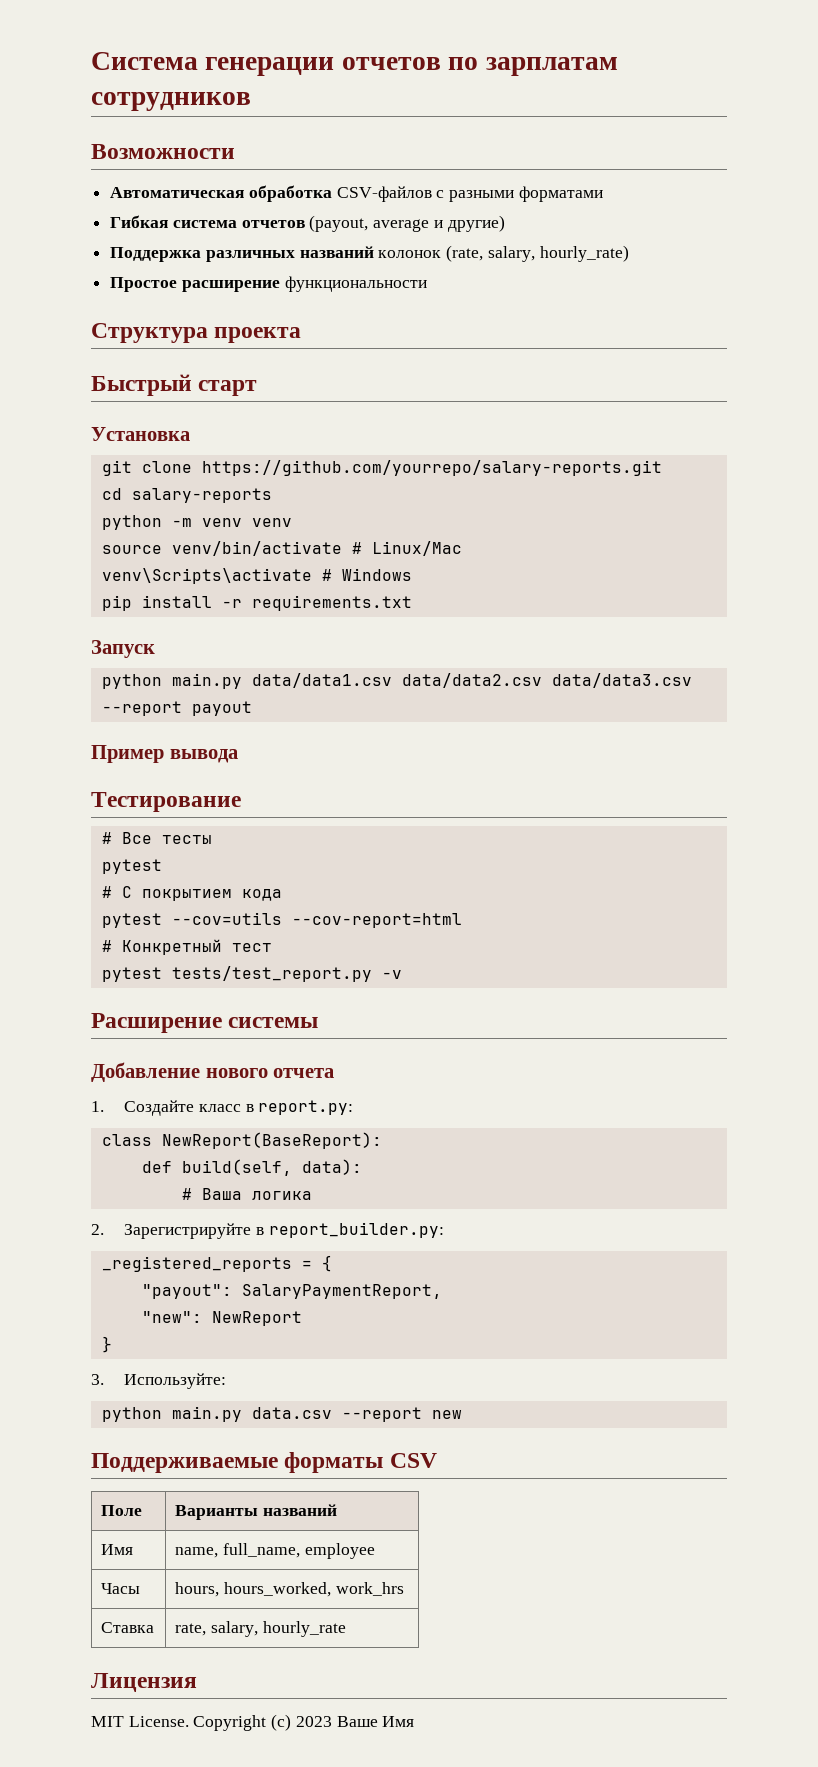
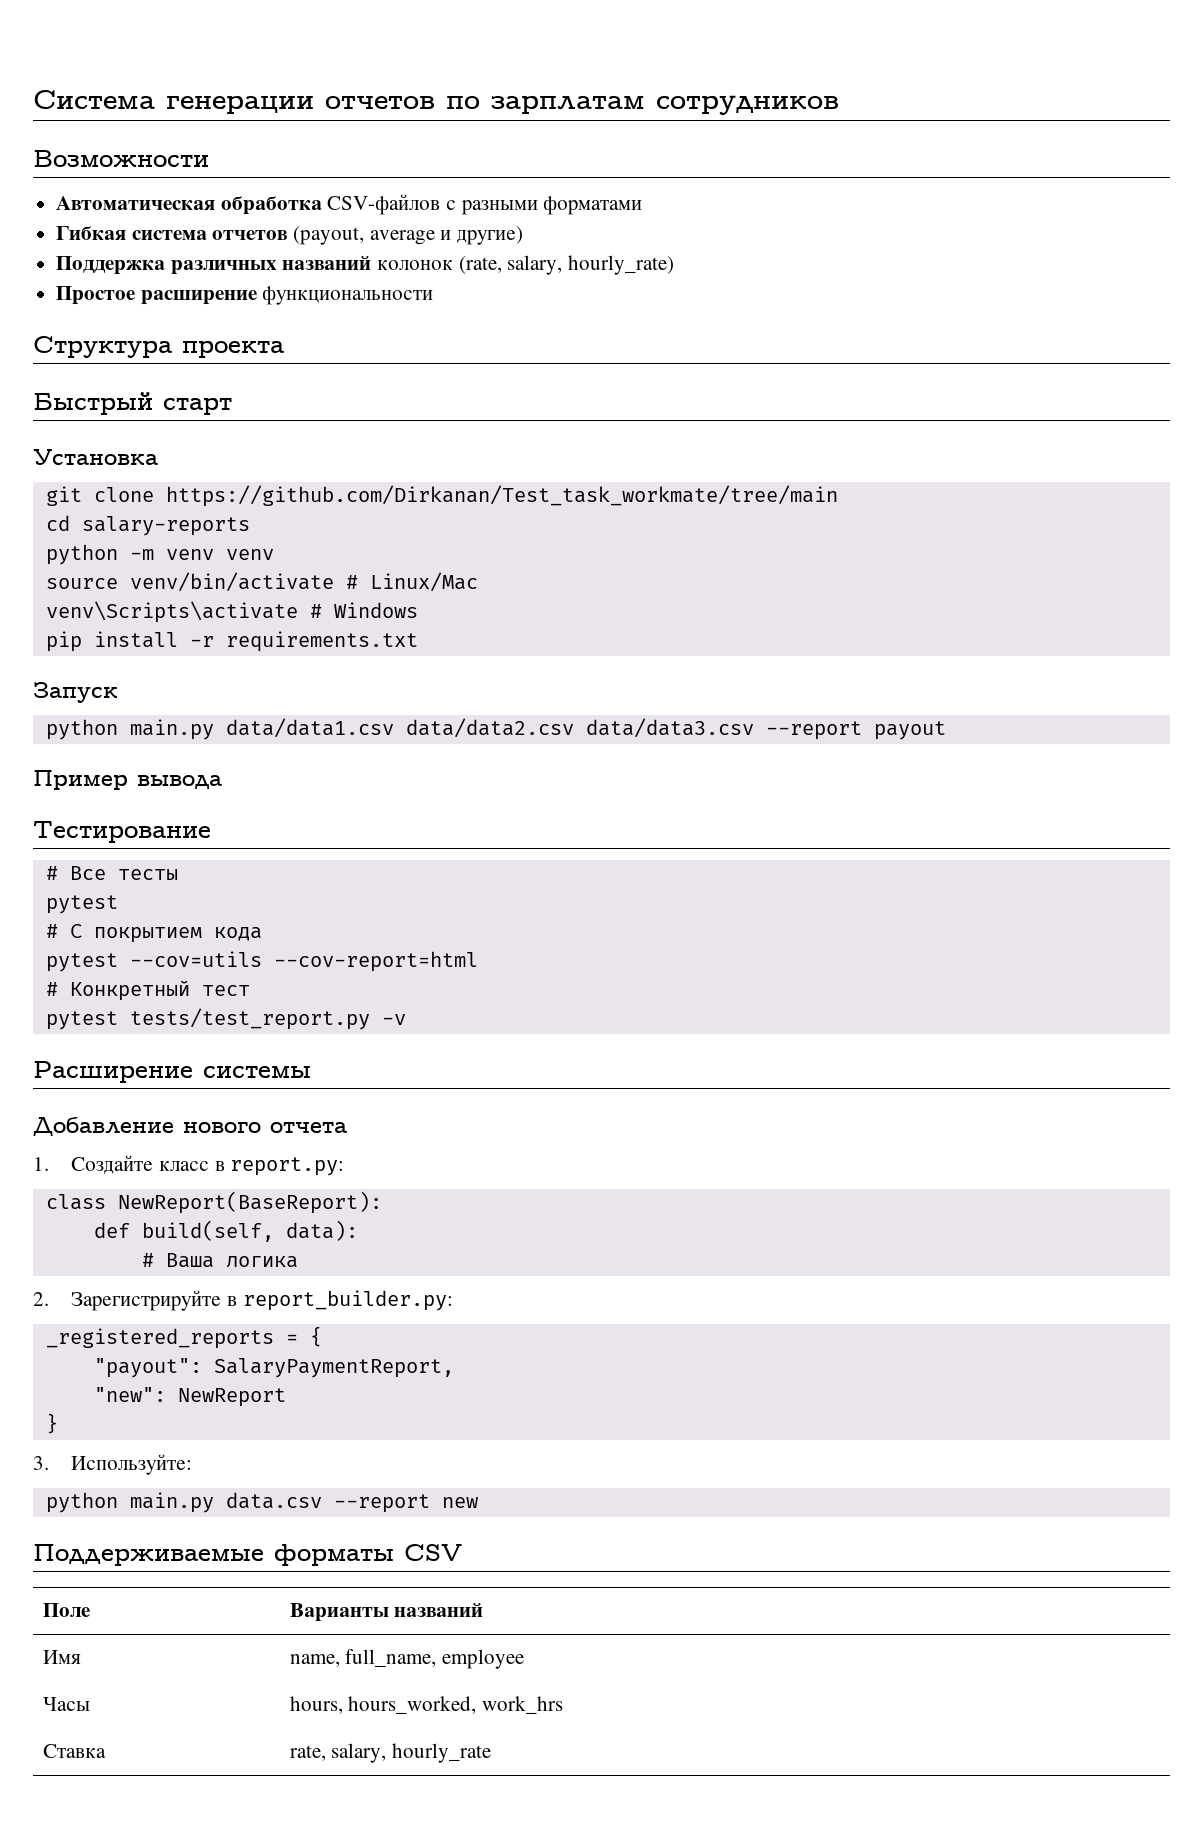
- git clone https://github.com/yourrepo/salary-reports.git
+ git clone https://github.com/Dirkanan/Test_task_workmate/tree/main
- Лицензия
- MIT License. Copyright (c) 2023 Ваше Имя

